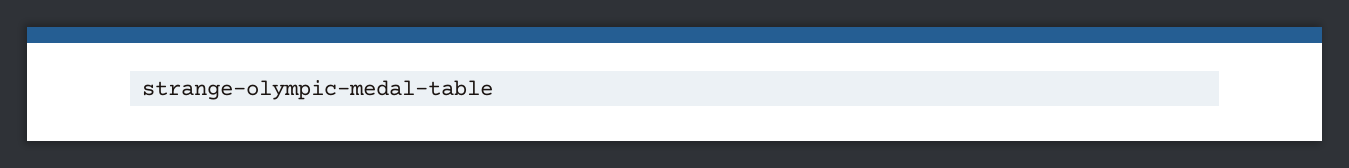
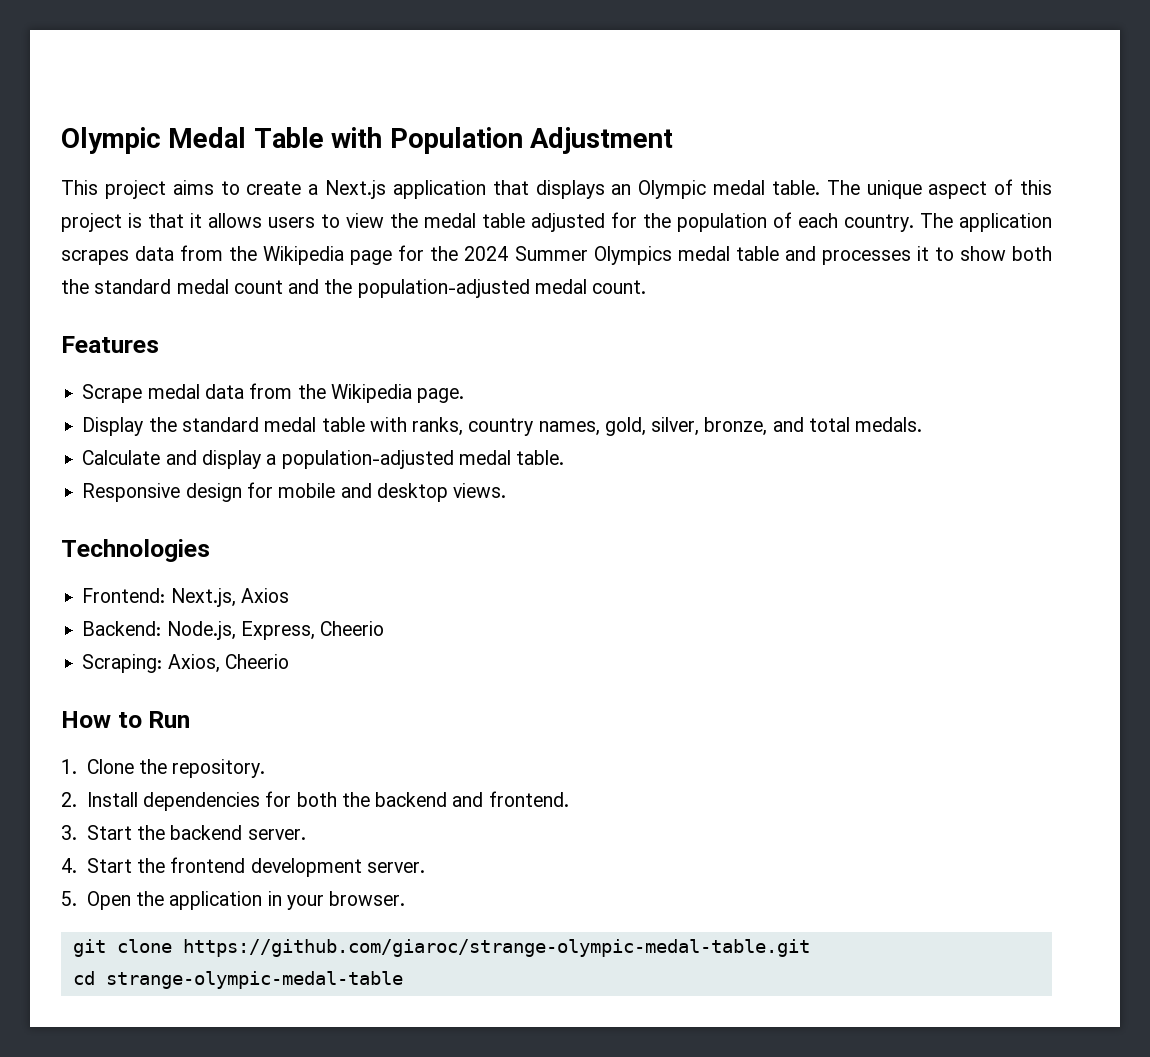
- strange-olympic-medal-table
+ Olympic Medal Table with Population Adjustment
+ This project aims to create a Next.js application that displays an Olympic medal table. The unique aspect of this project is that it allows users to view the medal table adjusted for the population of each country. The application scrapes data from the Wikipedia page for the 2024 Summer Olympics medal table and processes it to show both the standard medal count and the population-adjusted medal count.
+ Features
+ Scrape medal data from the Wikipedia page.
+ Display the standard medal table with ranks, country names, gold, silver, bronze, and total medals.
+ Calculate and display a population-adjusted medal table.
+ Responsive design for mobile and desktop views.
+ Technologies
+ Frontend: Next.js, Axios
+ Backend: Node.js, Express, Cheerio
+ Scraping: Axios, Cheerio
+ How to Run
+ 1. Clone the repository.
+ 2. Install dependencies for both the backend and frontend.
+ 3. Start the backend server.
+ 4. Start the frontend development server.
+ 5. Open the application in your browser.
+ git clone https://github.com/giaroc/strange-olympic-medal-table.git
+ cd strange-olympic-medal-table

